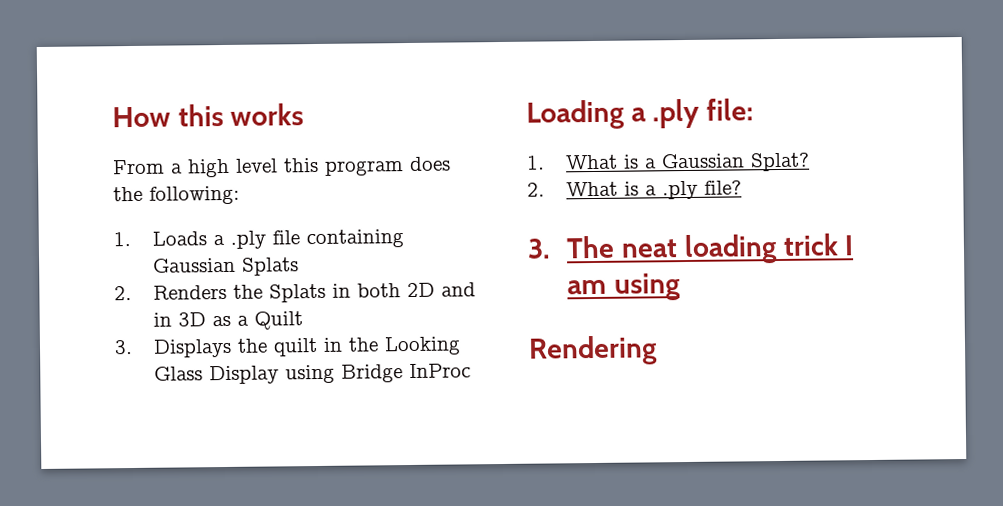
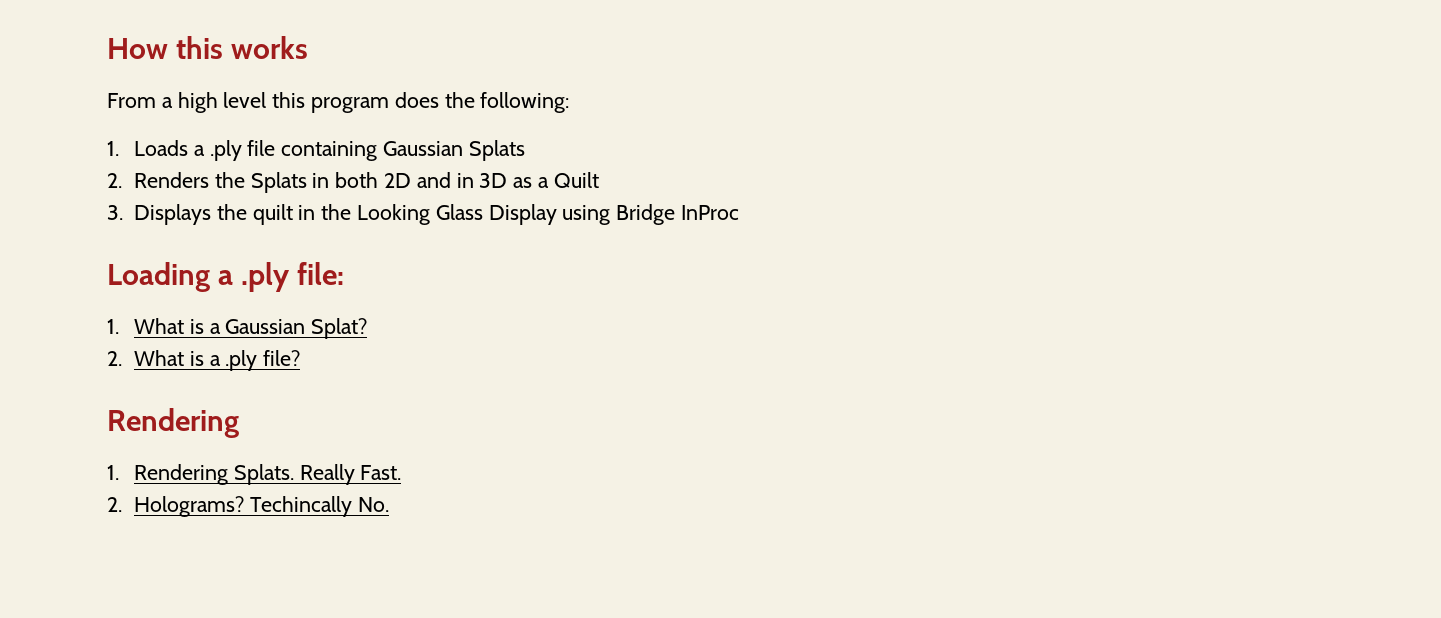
  2. What is a .ply file?
- 3. The neat loading trick I am using
  Rendering
+ 1. Rendering Splats. Really Fast.
+ 2. Holograms? Techincally No.

